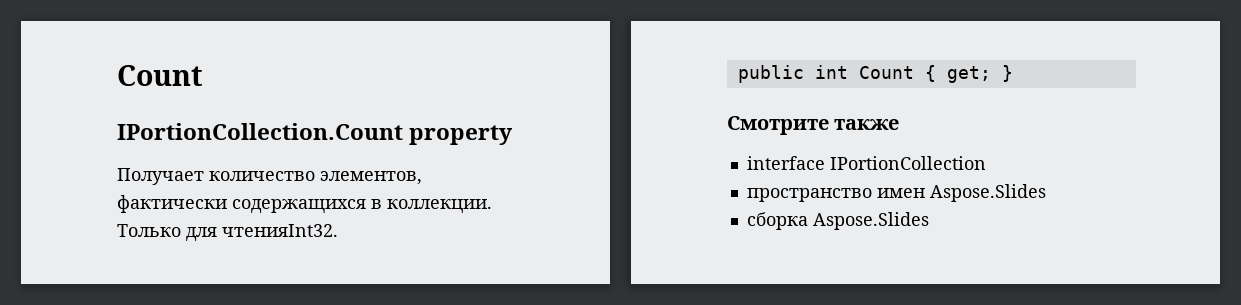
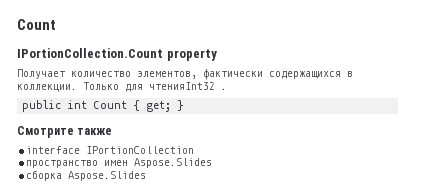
- Только для чтенияInt32.
+ Только для чтенияInt32 .

